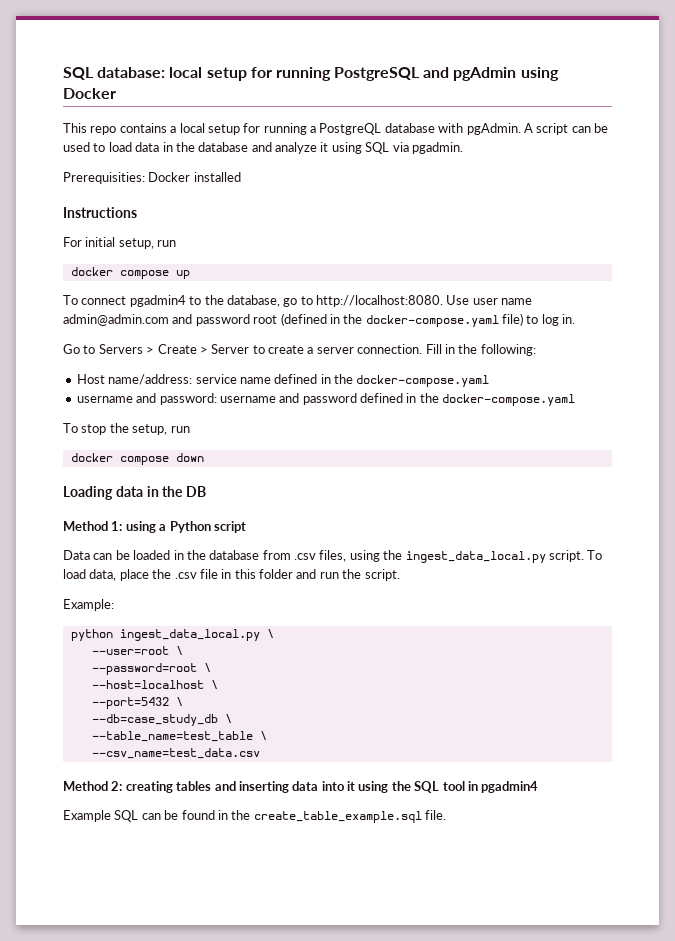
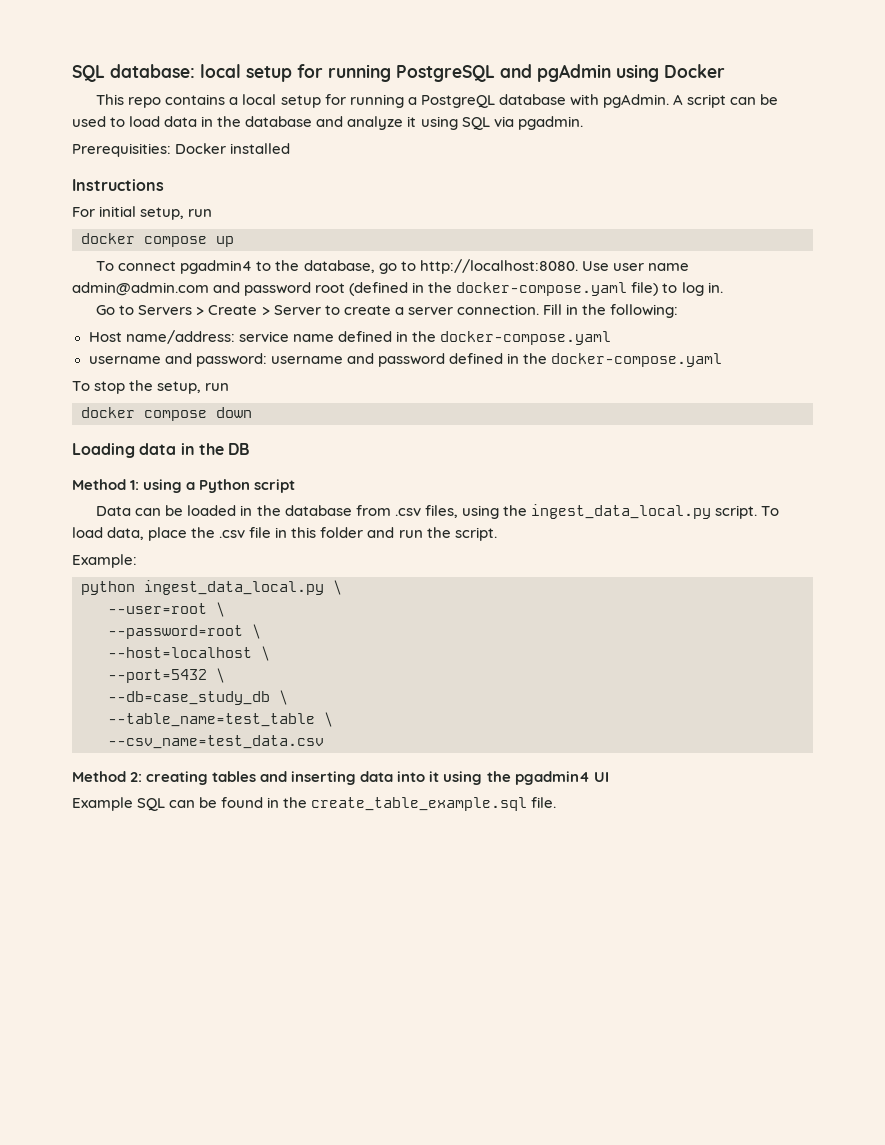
- Method 2: creating tables and inserting data into it using the SQL tool in pgadmin4
+ Method 2: creating tables and inserting data into it using the pgadmin4 UI

